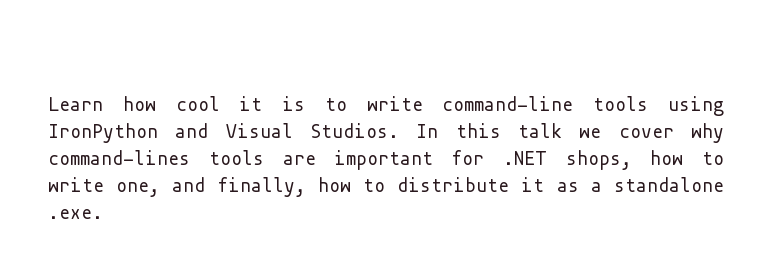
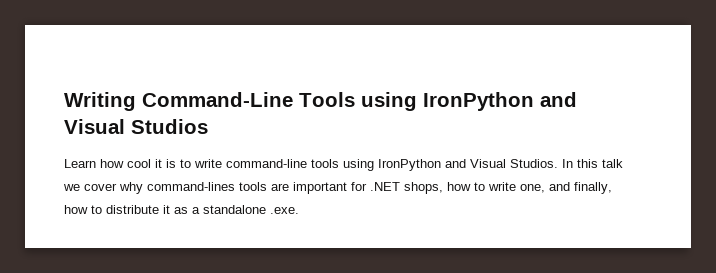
+ Writing Command-Line Tools using IronPython and Visual Studios

